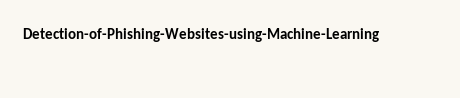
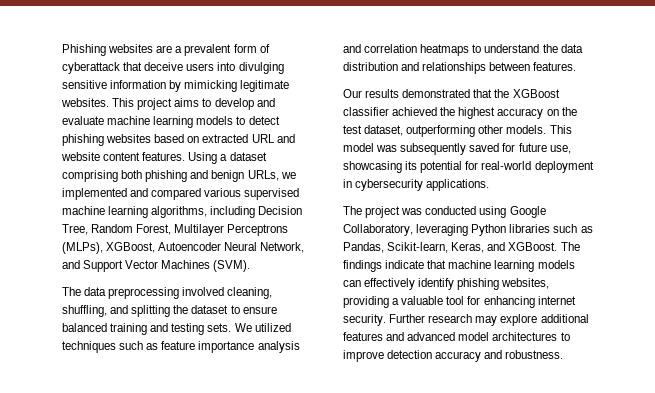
- Detection-of-Phishing-Websites-using-Machine-Learning
+ Phishing websites are a prevalent form of cyberattack that deceive users into divulging sensitive information by mimicking legitimate websites. This project aims to develop and evaluate machine learning models to detect phishing websites based on extracted URL and website content features. Using a dataset comprising both phishing and benign URLs, we implemented and compared various supervised machine learning algorithms, including Decision Tree, Random Forest, Multilayer Perceptrons (MLPs), XGBoost, Autoencoder Neural Network, and Support Vector Machines (SVM).
+ The data preprocessing involved cleaning, shuffling, and splitting the dataset to ensure balanced training and testing sets. We utilized techniques such as feature importance analysis and correlation heatmaps to understand the data distribution and relationships between features.
+ Our results demonstrated that the XGBoost classifier achieved the highest accuracy on the test dataset, outperforming other models. This model was subsequently saved for future use, showcasing its potential for real-world deployment in cybersecurity applications.
+ The project was conducted using Google Collaboratory, leveraging Python libraries such as Pandas, Scikit-learn, Keras, and XGBoost. The findings indicate that machine learning models can effectively identify phishing websites, providing a valuable tool for enhancing internet security. Further research may explore additional features and advanced model architectures to improve detection accuracy and robustness.

